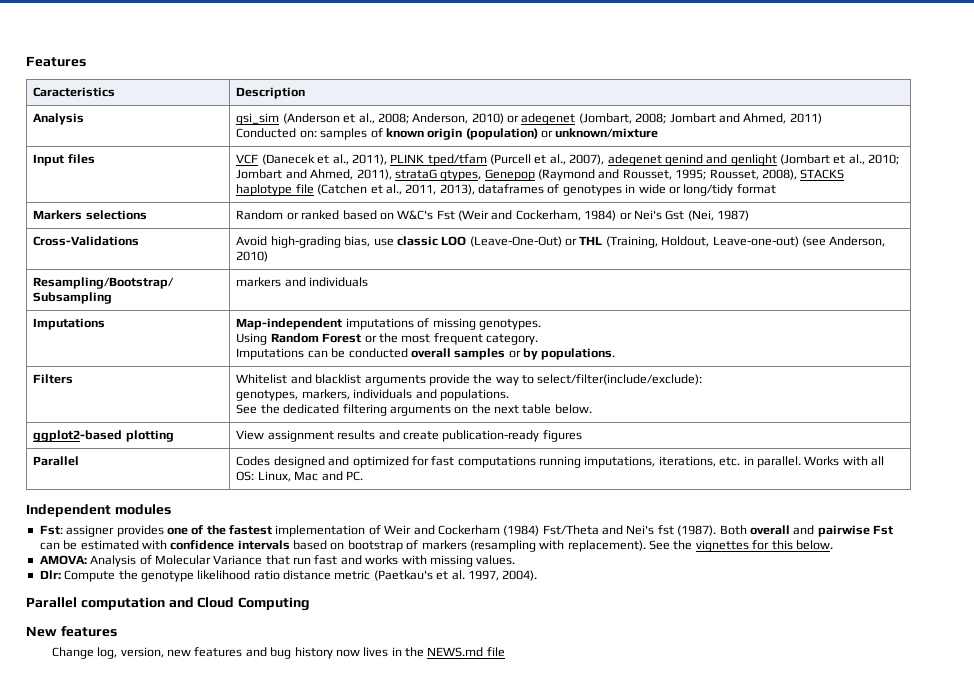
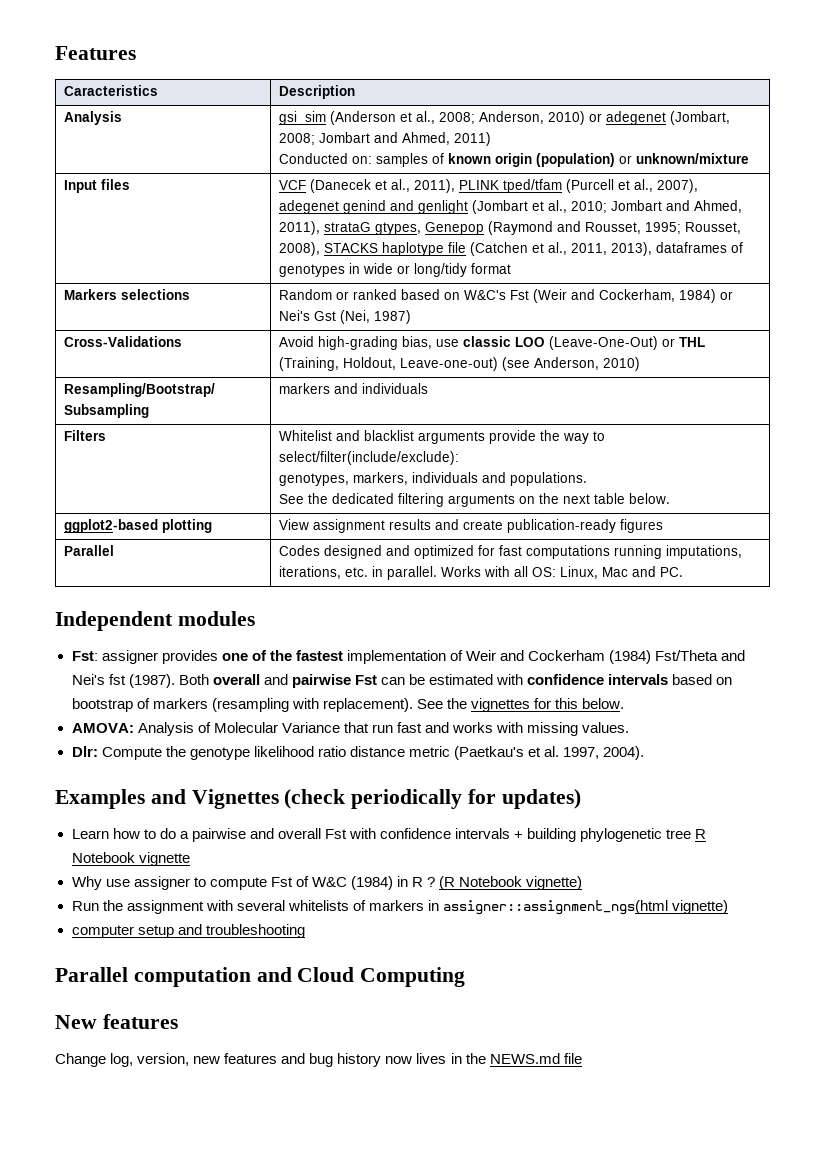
- Imputations | Map-independent imputations of missing genotypes.
- Using Random Forest or the most frequent category.
- Imputations can be conducted overall samples or by populations.
+ Examples and Vignettes (check periodically for updates)
+ Learn how to do a pairwise and overall Fst with confidence intervals + building phylogenetic tree R Notebook vignette
+ Why use assigner to compute Fst of W&C (1984) in R ? (R Notebook vignette)
+ Run the assignment with several whitelists of markers in assigner::assignment_ngs(html vignette)
+ computer setup and troubleshooting

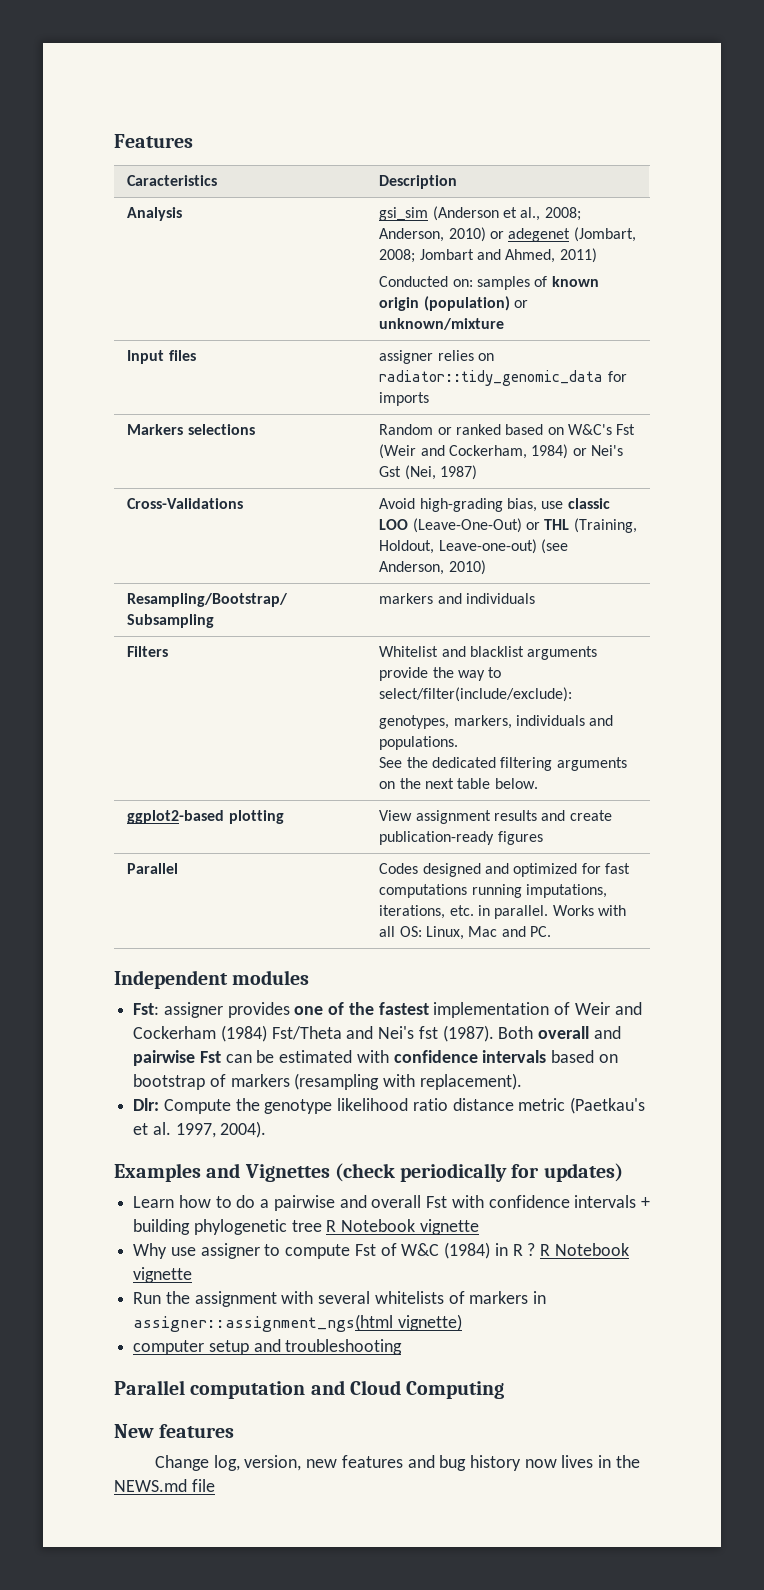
- VCF (Danecek et al., 2011), PLINK tped/tfam (Purcell et al., 2007), adegenet genind and genlight (Jombart et al., 2010; Jombart and Ahmed, 2011), strataG gtypes, Genepop (Raymond and Rousset, 1995; Rousset, 2008), STACKS haplotype file (Catchen et al., 2011, 2013), dataframes of genotypes in wide or long/tidy format
+ assigner relies on radiator::tidy_genomic_data for imports
- See the vignettes for this below.
- AMOVA: Analysis of Molecular Variance that run fast and works with missing values.
- Why use assigner to compute Fst of W&C (1984) in R ? (R Notebook vignette)
+ Why use assigner to compute Fst of W&C (1984) in R ? R Notebook vignette

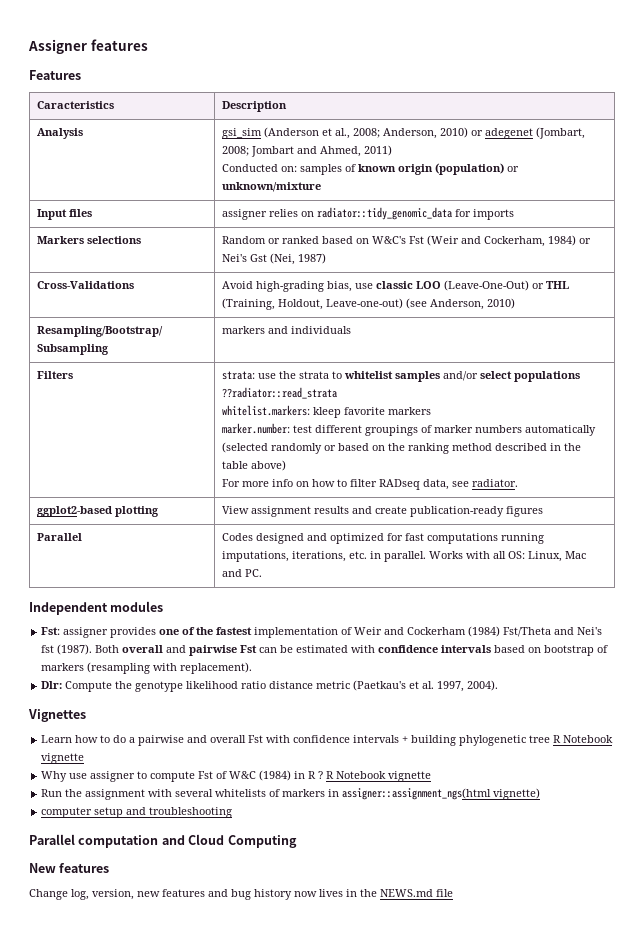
+ Assigner features
- Whitelist and blacklist arguments provide the way to select/filter(include/exclude):
- genotypes, markers, individuals and populations.
- See the dedicated filtering arguments on the next table below.
+ strata: use the strata to whitelist samples and/or select populations ??radiator::read_strata
+ whitelist.markers: kleep favorite markers
+ marker.number: test different groupings of marker numbers automatically (selected randomly or based on the ranking method described in the table above)
+ For more info on how to filter RADseq data, see radiator.
- Examples and Vignettes (check periodically for updates)
+ Vignettes

